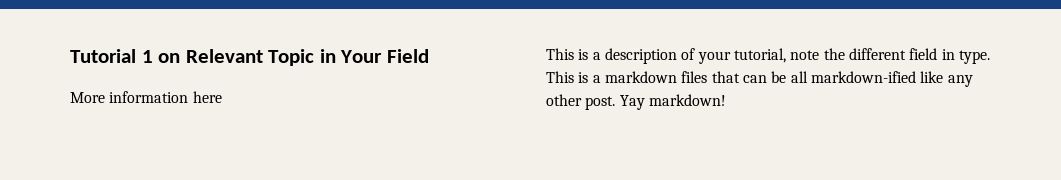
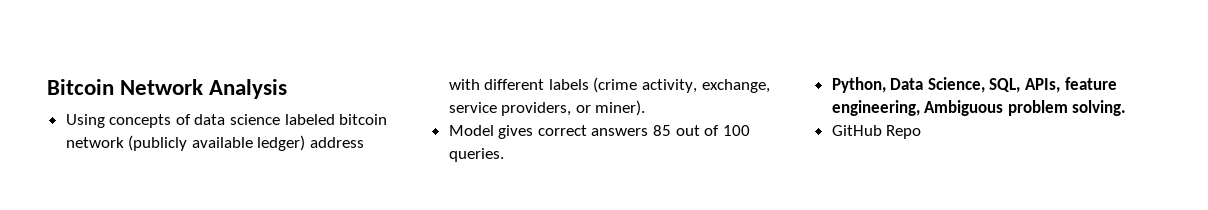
- Tutorial 1 on Relevant Topic in Your Field
- More information here
- This is a description of your tutorial, note the different field in type. This is a markdown files that can be all markdown-ified like any other post. Yay markdown!
+ Bitcoin Network Analysis
+ Using concepts of data science labeled bitcoin network (publicly available ledger) address with different labels (crime activity, exchange, service providers, or miner).
+ Model gives correct answers 85 out of 100 queries.
+ Python, Data Science, SQL, APIs, feature engineering, Ambiguous problem solving.
+ GitHub Repo

